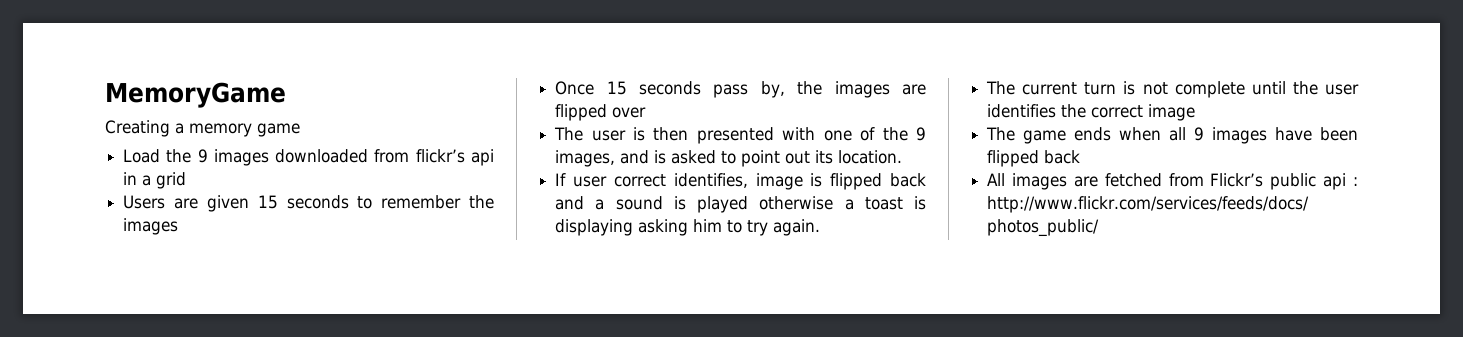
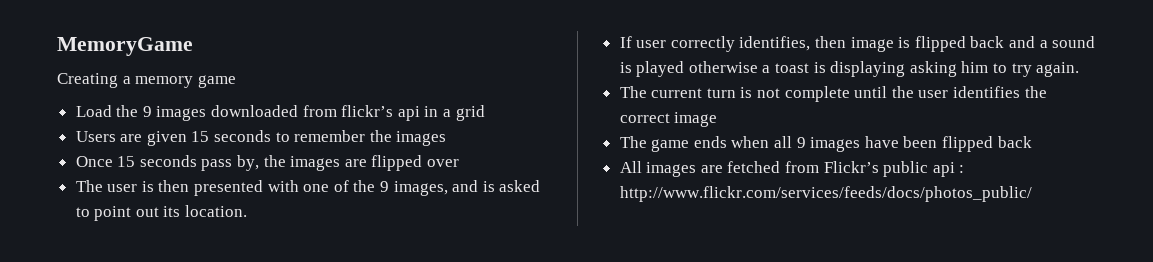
- If user correct identifies, image is flipped back and a sound is played otherwise a toast is displaying asking him to try again.
+ If user correctly identifies, then image is flipped back and a sound is played otherwise a toast is displaying asking him to try again.

